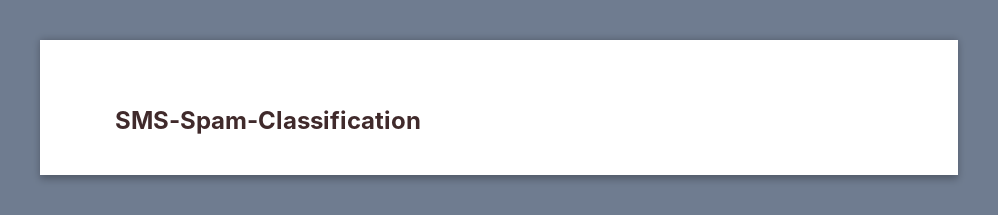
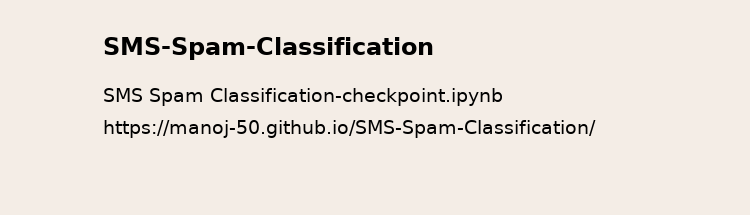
+ SMS Spam Classification-checkpoint.ipynb https://manoj-50.github.io/SMS-Spam-Classification/

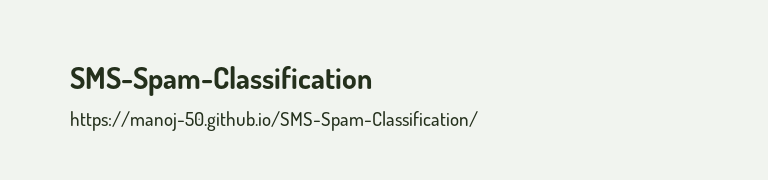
- SMS Spam Classification-checkpoint.ipynb https://manoj-50.github.io/SMS-Spam-Classification/
+ https://manoj-50.github.io/SMS-Spam-Classification/

